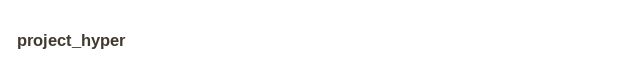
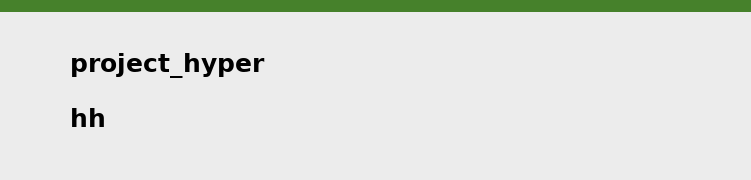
+ hh

